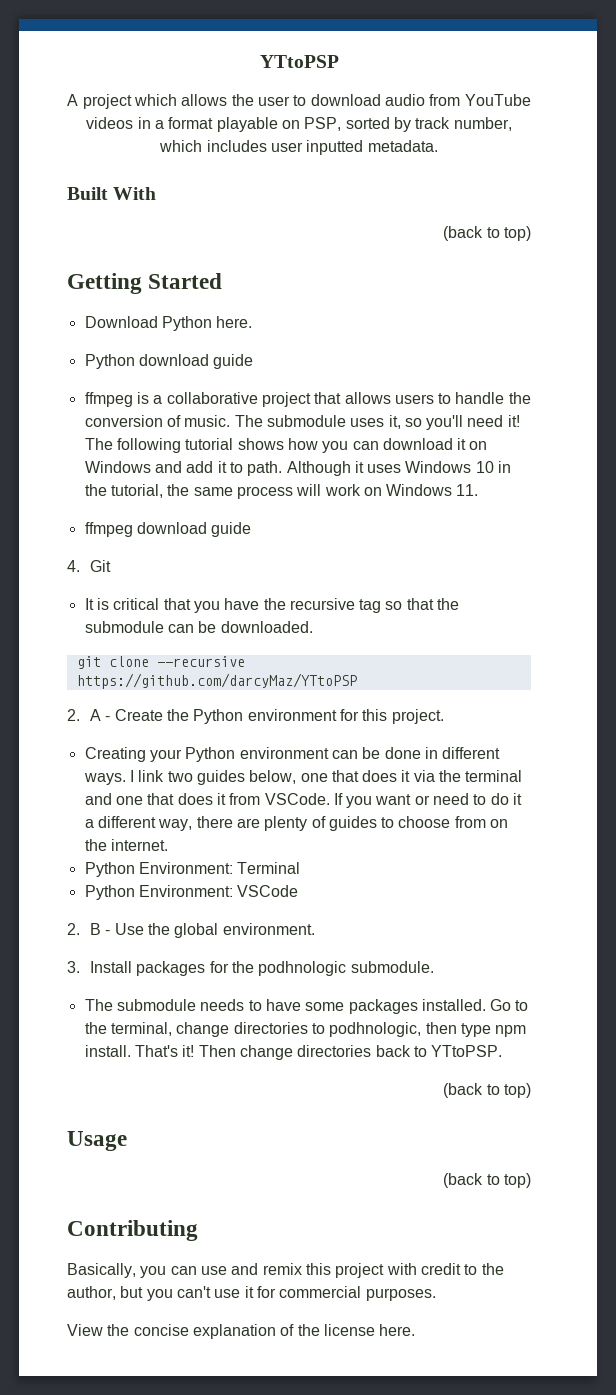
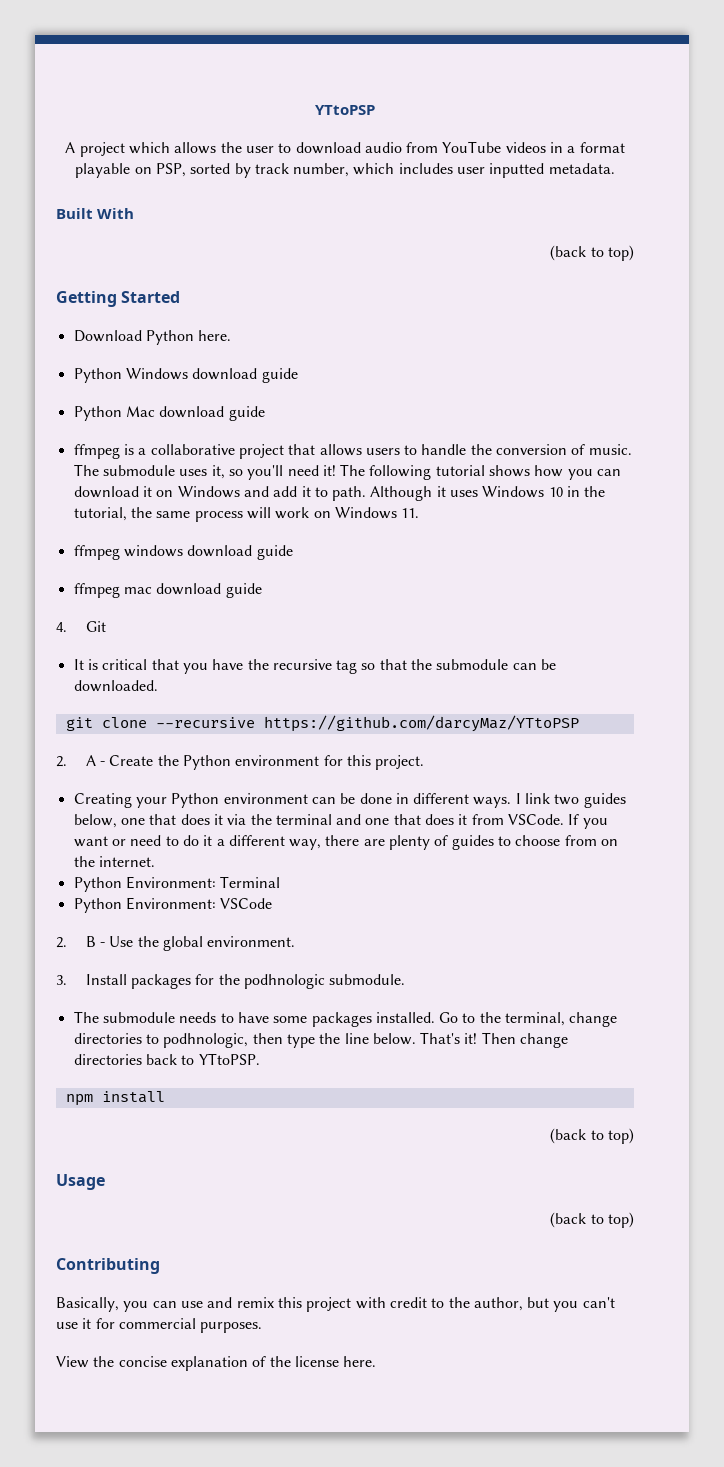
- Python download guide
+ Python Windows download guide
+ Python Mac download guide
- ffmpeg download guide
+ ffmpeg windows download guide
+ ffmpeg mac download guide
- Go to the terminal, change directories to podhnologic, then type npm install.
+ Go to the terminal, change directories to podhnologic, then type the line below.
+ npm install

